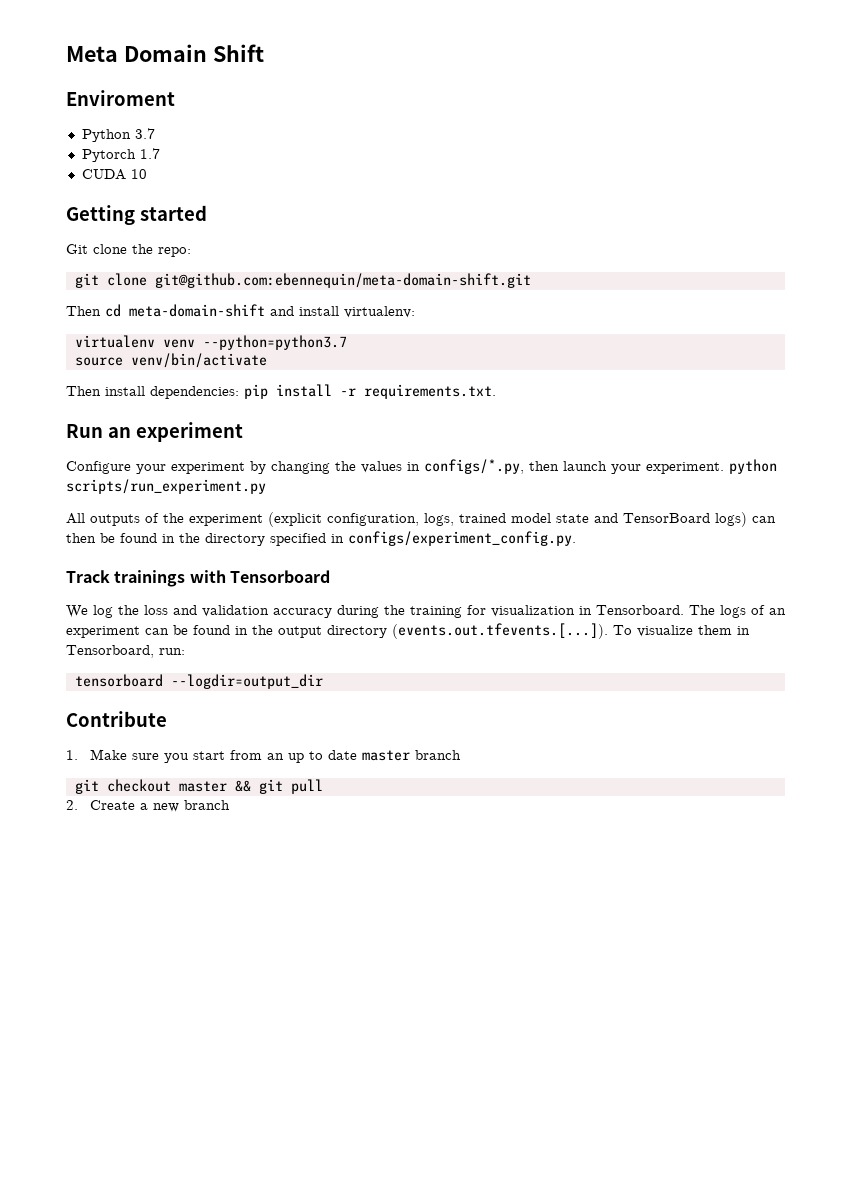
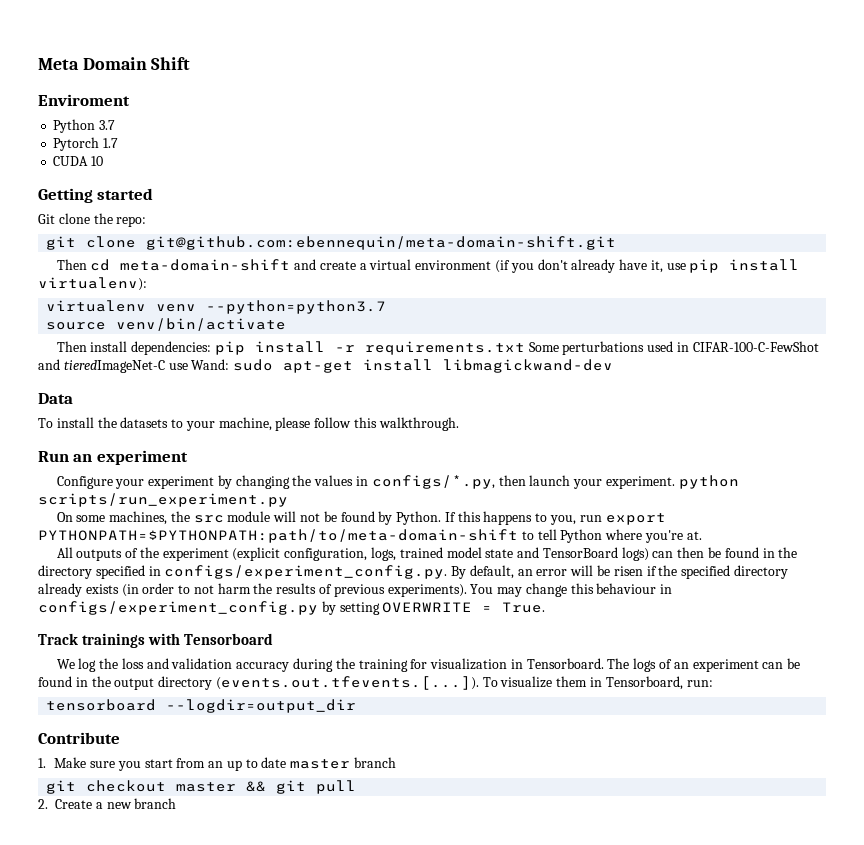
- Then cd meta-domain-shift and install virtualenv:
+ Then cd meta-domain-shift and create a virtual environment (if you don't already have it, use pip install virtualenv):
- Then install dependencies: pip install -r requirements.txt.
+ Then install dependencies: pip install -r requirements.txt Some perturbations used in CIFAR-100-C-FewShot and tieredImageNet-C use Wand: sudo apt-get install libmagickwand-dev
+ Data
+ To install the datasets to your machine, please follow this walkthrough.
+ On some machines, the src module will not be found by Python. If this happens to you, run export PYTHONPATH=$PYTHONPATH:path/to/meta-domain-shift to tell Python where you're at.
- All outputs of the experiment (explicit configuration, logs, trained model state and TensorBoard logs) can then be found in the directory specified in configs/experiment_config.py.
+ All outputs of the experiment (explicit configuration, logs, trained model state and TensorBoard logs) can then be found in the directory specified in configs/experiment_config.py. By default, an error will be risen if the specified directory already exists (in order to not harm the results of previous experiments). You may change this behaviour in configs/experiment_config.py by setting OVERWRITE = True.

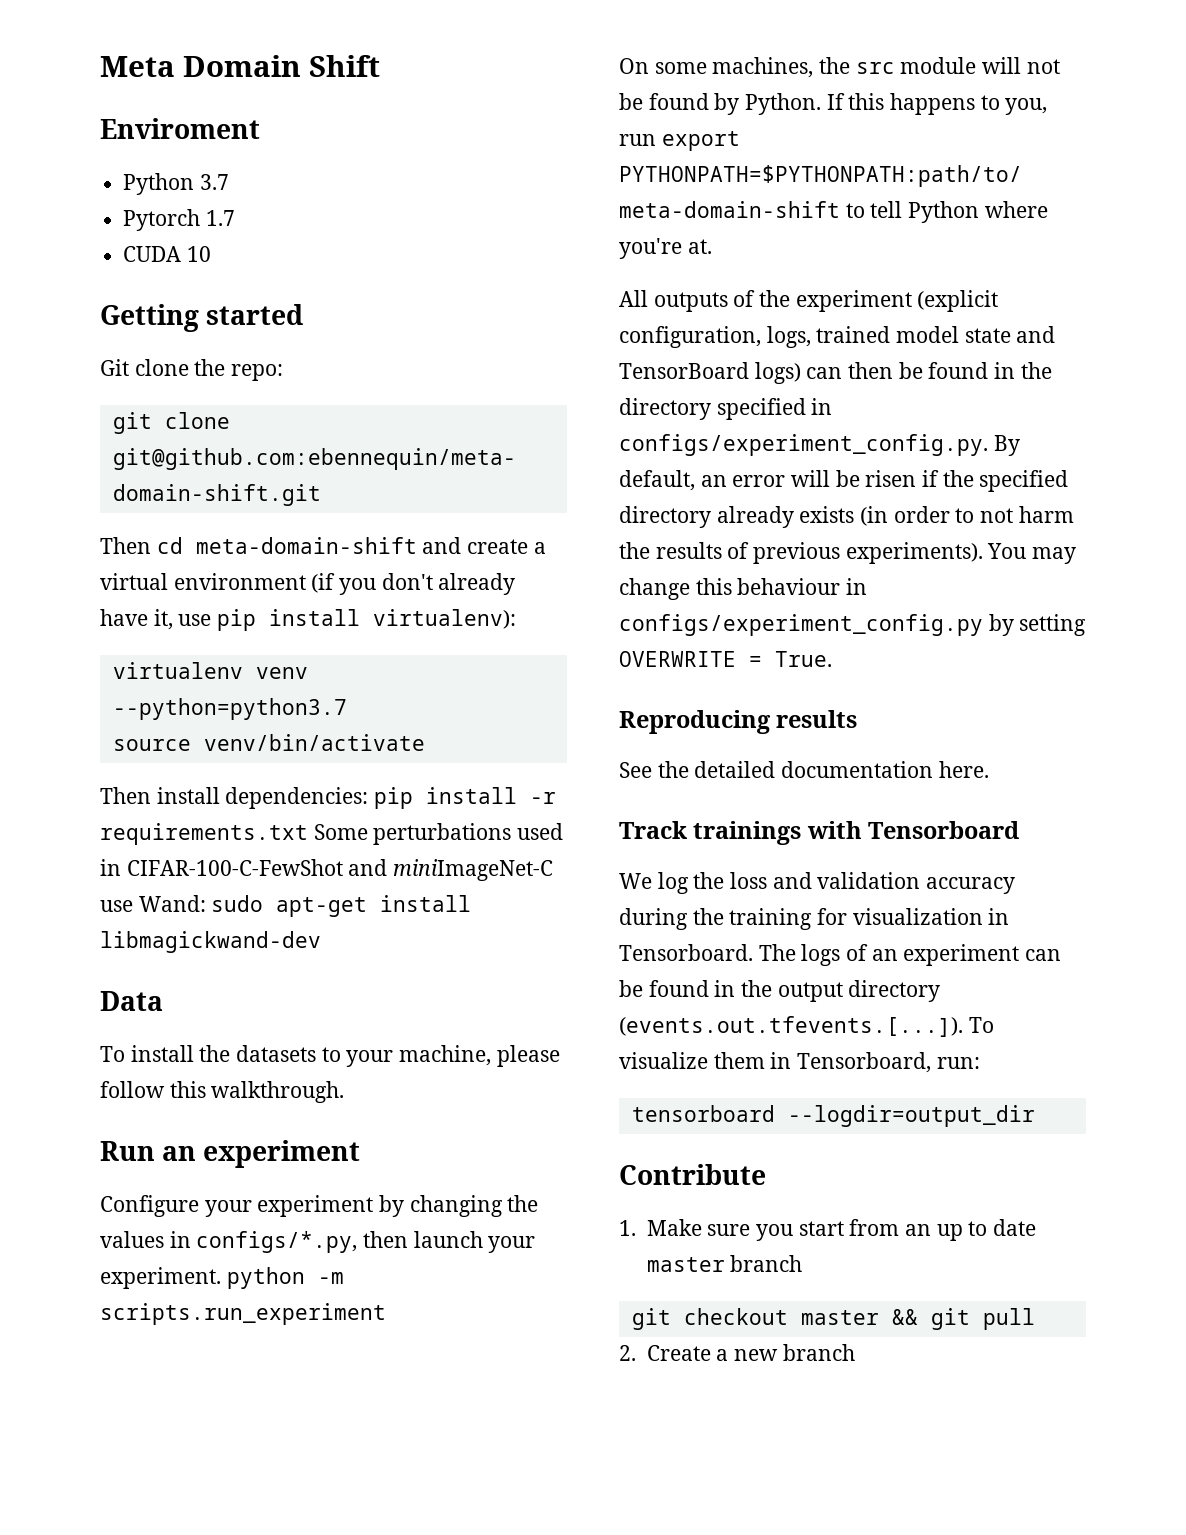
- Then install dependencies: pip install -r requirements.txt Some perturbations used in CIFAR-100-C-FewShot and tieredImageNet-C use Wand: sudo apt-get install libmagickwand-dev
+ Then install dependencies: pip install -r requirements.txt Some perturbations used in CIFAR-100-C-FewShot and miniImageNet-C use Wand: sudo apt-get install libmagickwand-dev
- Configure your experiment by changing the values in configs/*.py, then launch your experiment. python scripts/run_experiment.py
+ Configure your experiment by changing the values in configs/*.py, then launch your experiment. python -m scripts.run_experiment
+ Reproducing results
+ See the detailed documentation here.

